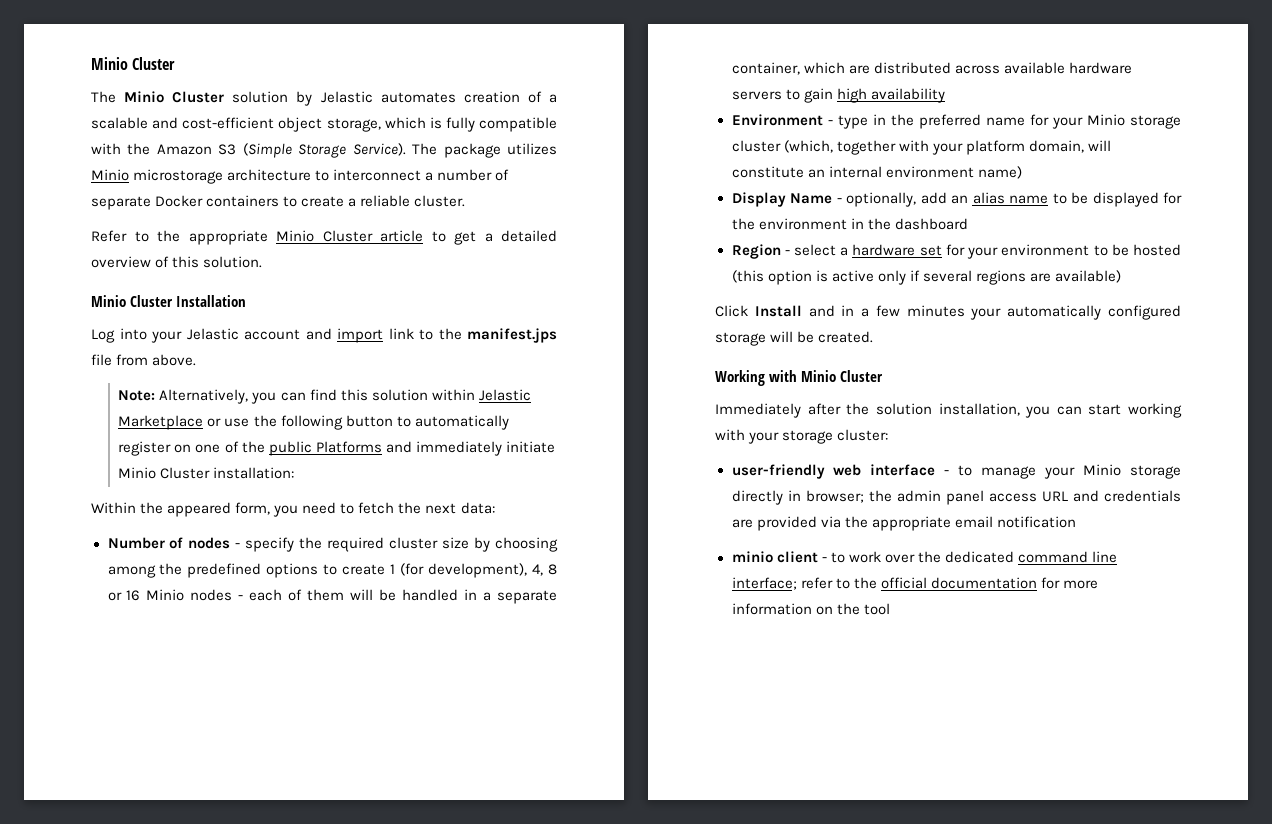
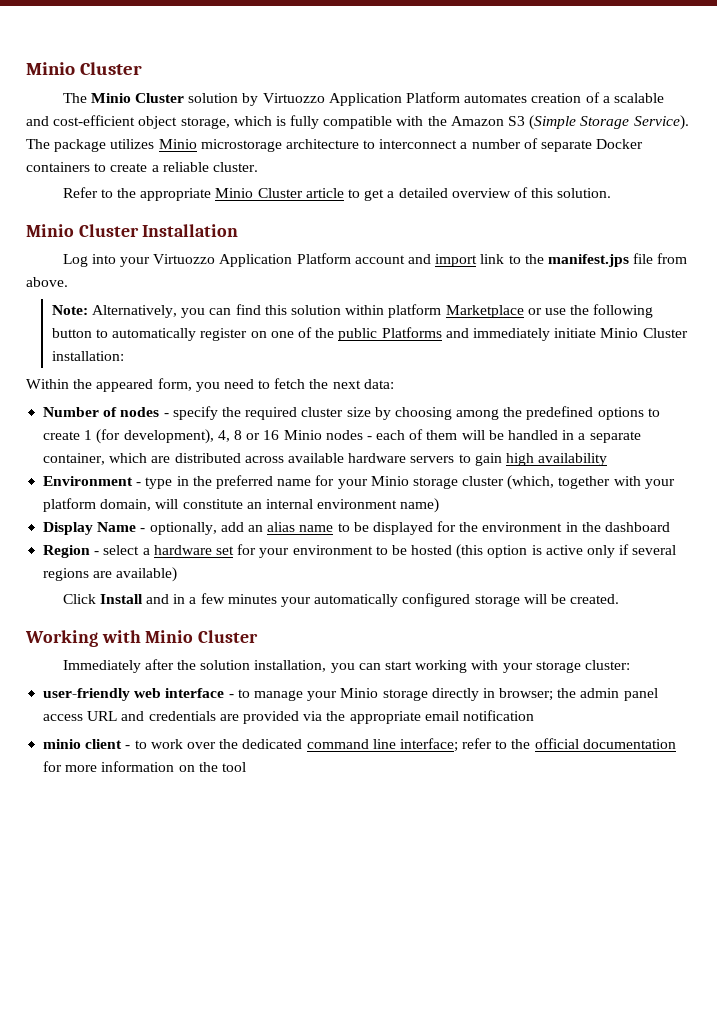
- The Minio Cluster solution by Jelastic automates creation of a scalable and cost-efficient object storage, which is fully compatible with the Amazon S3 (Simple Storage Service).
+ The Minio Cluster solution by Virtuozzo Application Platform automates creation of a scalable and cost-efficient object storage, which is fully compatible with the Amazon S3 (Simple Storage Service).
- Log into your Jelastic account and import link to the manifest.jps file from above.
+ Log into your Virtuozzo Application Platform account and import link to the manifest.jps file from above.
- Note: Alternatively, you can find this solution within Jelastic Marketplace or use the following button to automatically register on one of the public Platforms and immediately initiate Minio Cluster installation:
+ Note: Alternatively, you can find this solution within platform Marketplace or use the following button to automatically register on one of the public Platforms and immediately initiate Minio Cluster installation:

